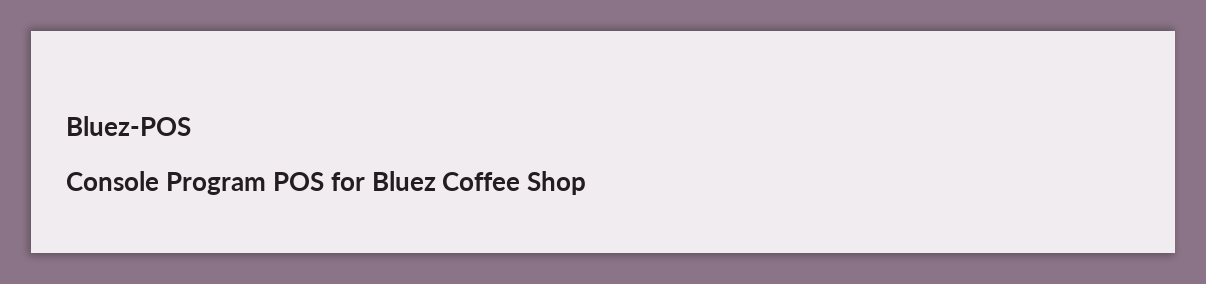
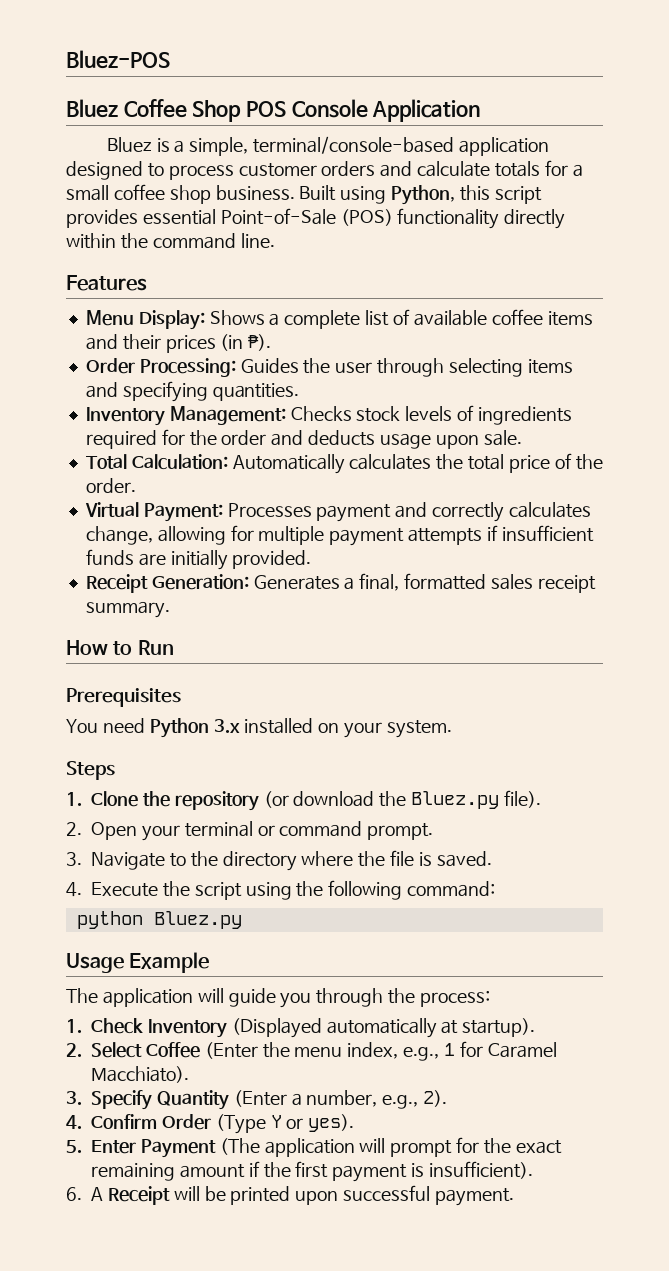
- Console Program POS for Bluez Coffee Shop
+ Bluez Coffee Shop POS Console Application
+ Bluez is a simple, terminal/console-based application designed to process customer orders and calculate totals for a small coffee shop business. Built using Python, this script provides essential Point-of-Sale (POS) functionality directly within the command line.
+ Features
+ Menu Display: Shows a complete list of available coffee items and their prices (in ₱).
+ Order Processing: Guides the user through selecting items and specifying quantities.
+ Inventory Management: Checks stock levels of ingredients required for the order and deducts usage upon sale.
+ Total Calculation: Automatically calculates the total price of the order.
+ Virtual Payment: Processes payment and correctly calculates change, allowing for multiple payment attempts if insufficient funds are initially provided.
+ Receipt Generation: Generates a final, formatted sales receipt summary.
+ How to Run
+ Prerequisites
+ You need Python 3.x installed on your system.
+ Steps
+ 1. Clone the repository (or download the Bluez.py file).
+ 2. Open your terminal or command prompt.
+ 3. Navigate to the directory where the file is saved.
+ 4. Execute the script using the following command:
+ python Bluez.py
+ Usage Example
+ The application will guide you through the process:
+ 1. Check Inventory (Displayed automatically at startup).
+ 2. Select Coffee (Enter the menu index, e.g., 1 for Caramel Macchiato).
+ 3. Specify Quantity (Enter a number, e.g., 2).
+ 4. Confirm Order (Type Y or yes).
+ 5. Enter Payment (The application will prompt for the exact remaining amount if the first payment is insufficient).
+ 6. A Receipt will be printed upon successful payment.

